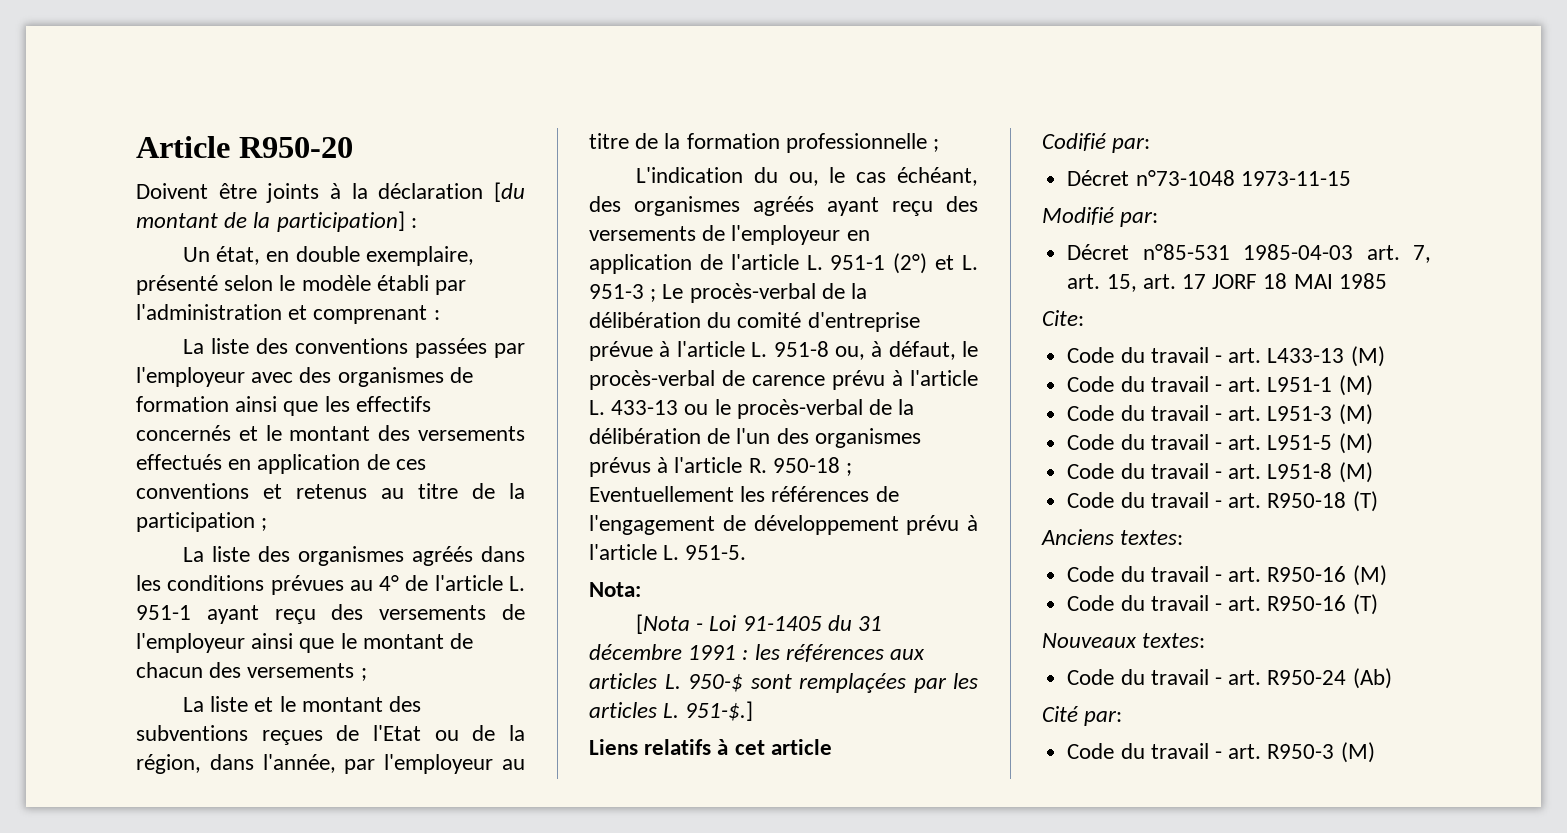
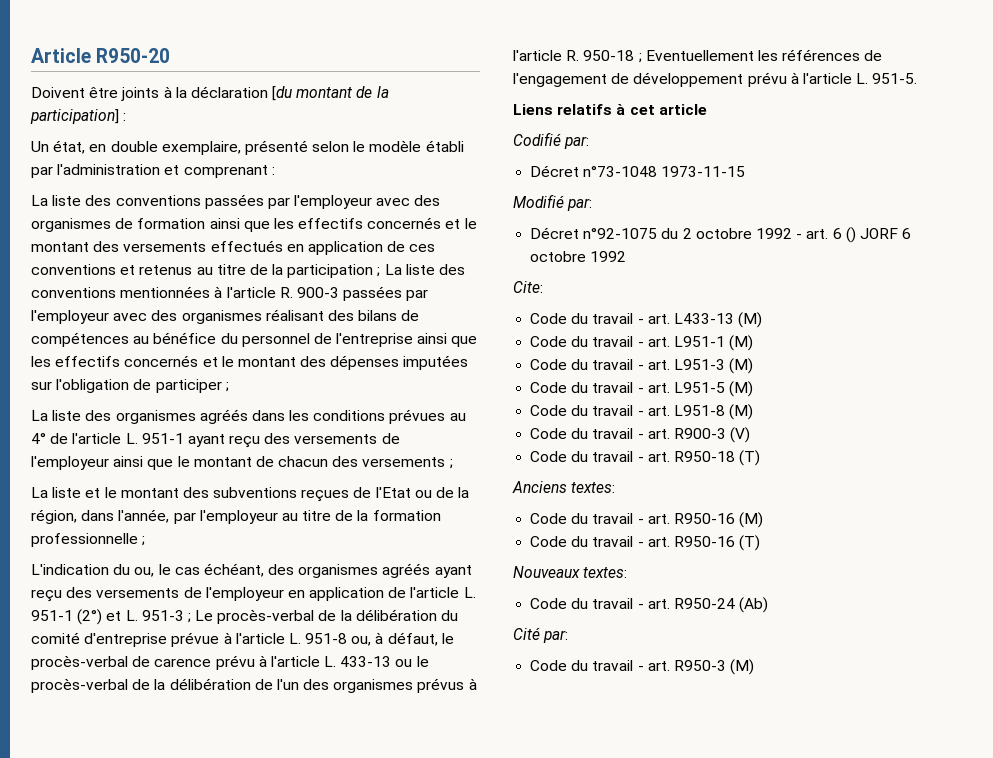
- La liste des conventions passées par l'employeur avec des organismes de formation ainsi que les effectifs concernés et le montant des versements effectués en application de ces conventions et retenus au titre de la participation ;
+ La liste des conventions passées par l'employeur avec des organismes de formation ainsi que les effectifs concernés et le montant des versements effectués en application de ces conventions et retenus au titre de la participation ; La liste des conventions mentionnées à l'article R. 900-3 passées par l'employeur avec des organismes réalisant des bilans de compétences au bénéfice du personnel de l'entreprise ainsi que les effectifs concernés et le montant des dépenses imputées sur l'obligation de participer ;
- Nota:
- [Nota - Loi 91-1405 du 31 décembre 1991 : les références aux articles L. 950-$ sont remplaçées par les articles L. 951-$.]
- Décret n°85-531 1985-04-03 art. 7, art. 15, art. 17 JORF 18 MAI 1985
+ Décret n°92-1075 du 2 octobre 1992 - art. 6 () JORF 6 octobre 1992
+ Code du travail - art. R900-3 (V)

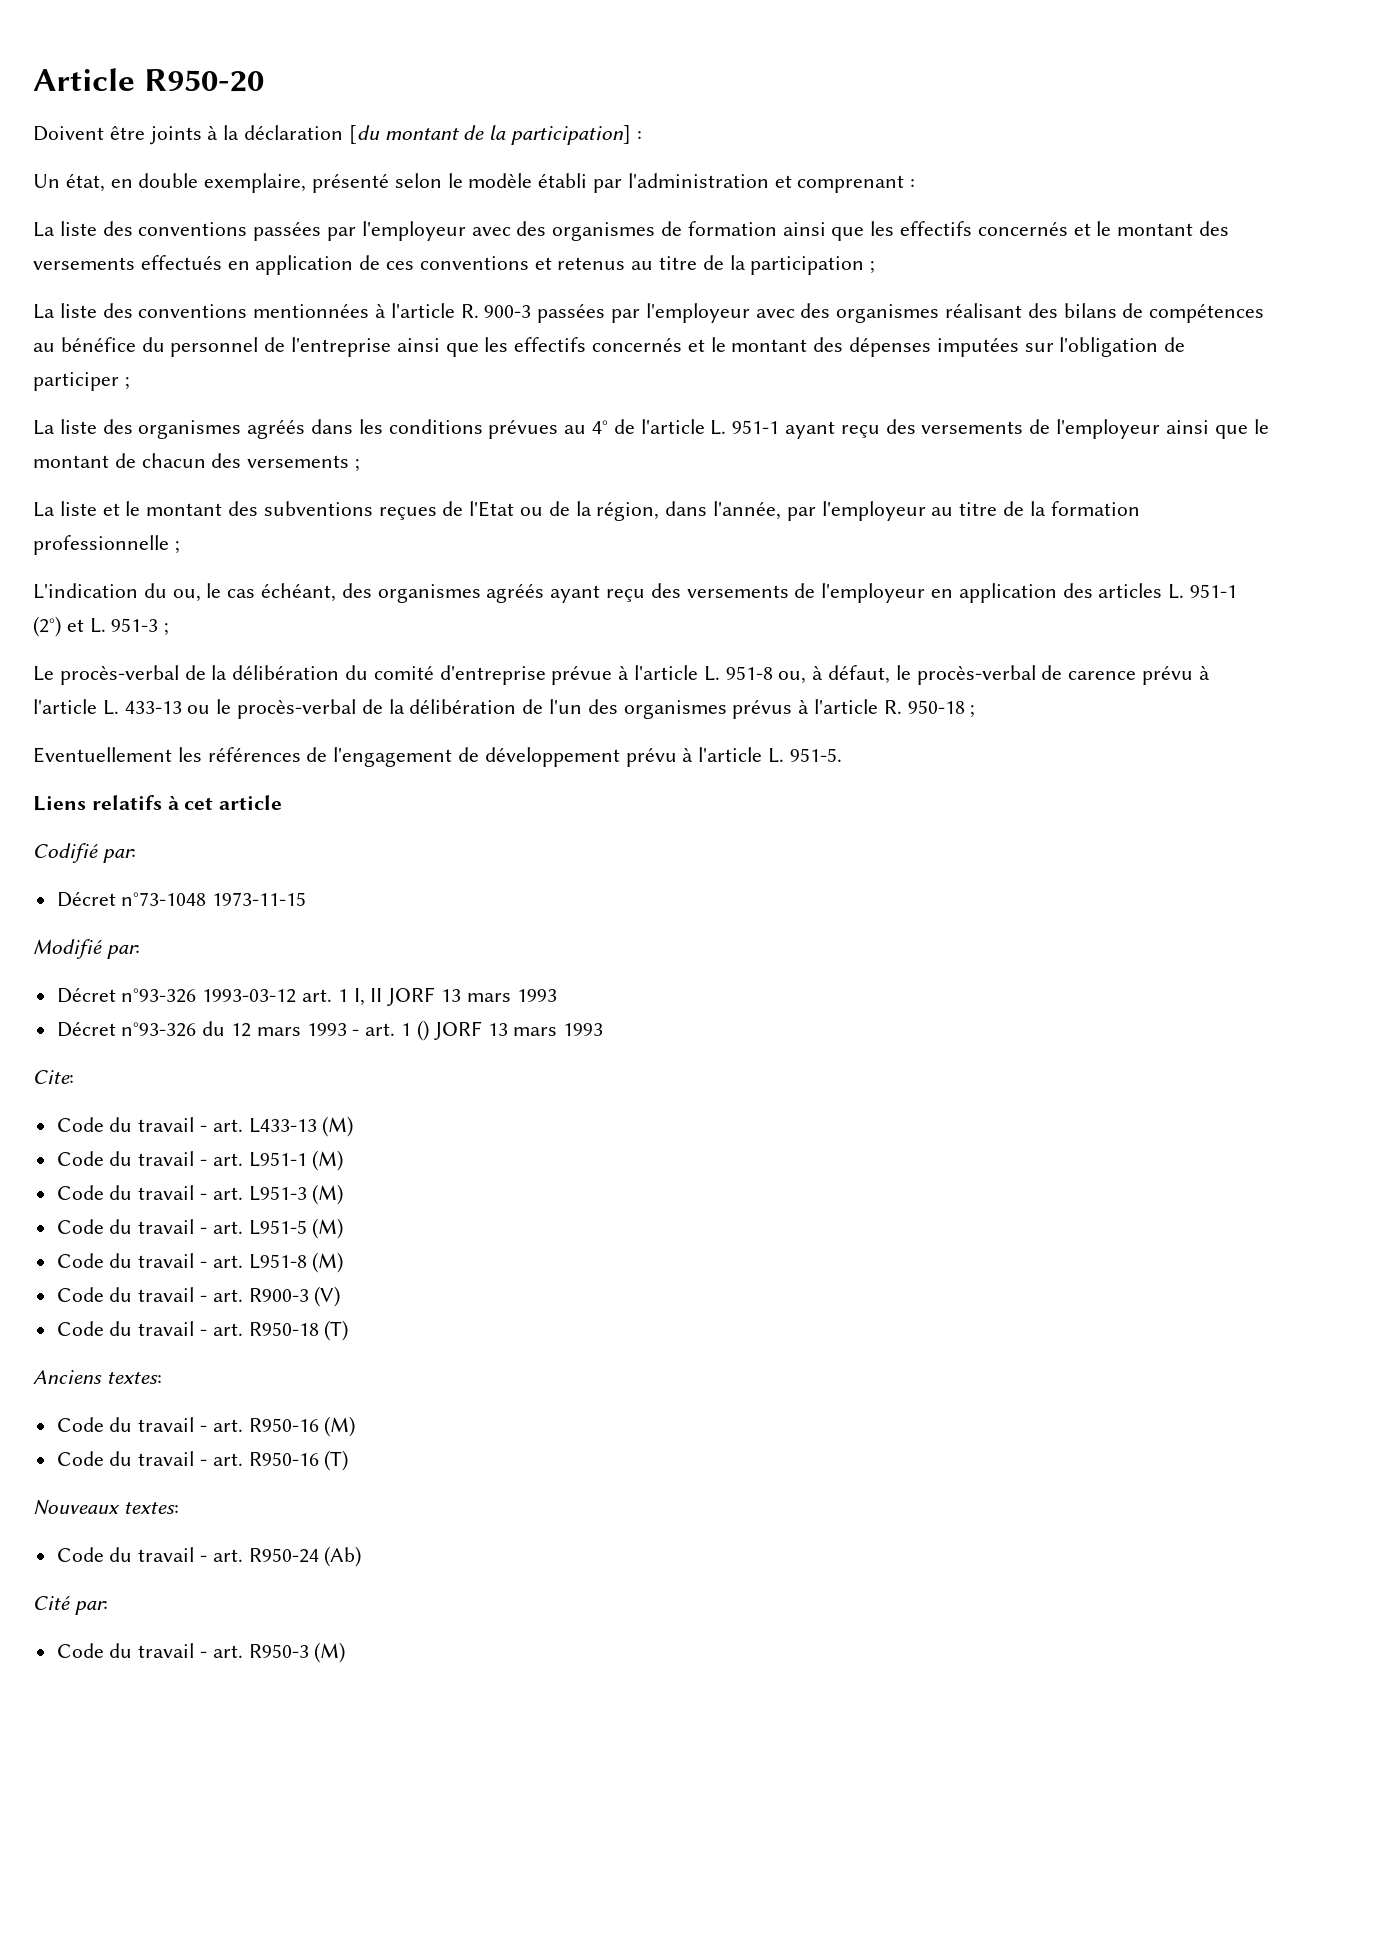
- La liste des conventions passées par l'employeur avec des organismes de formation ainsi que les effectifs concernés et le montant des versements effectués en application de ces conventions et retenus au titre de la participation ; La liste des conventions mentionnées à l'article R. 900-3 passées par l'employeur avec des organismes réalisant des bilans de compétences au bénéfice du personnel de l'entreprise ainsi que les effectifs concernés et le montant des dépenses imputées sur l'obligation de participer ;
+ La liste des conventions passées par l'employeur avec des organismes de formation ainsi que les effectifs concernés et le montant des versements effectués en application de ces conventions et retenus au titre de la participation ;
+ La liste des conventions mentionnées à l'article R. 900-3 passées par l'employeur avec des organismes réalisant des bilans de compétences au bénéfice du personnel de l'entreprise ainsi que les effectifs concernés et le montant des dépenses imputées sur l'obligation de participer ;
- L'indication du ou, le cas échéant, des organismes agréés ayant reçu des versements de l'employeur en application de l'article L. 951-1 (2°) et L. 951-3 ; Le procès-verbal de la délibération du comité d'entreprise prévue à l'article L. 951-8 ou, à défaut, le procès-verbal de carence prévu à l'article L. 433-13 ou le procès-verbal de la délibération de l'un des organismes prévus à l'article R. 950-18 ; Eventuellement les références de l'engagement de développement prévu à l'article L. 951-5.
+ L'indication du ou, le cas échéant, des organismes agréés ayant reçu des versements de l'employeur en application des articles L. 951-1 (2°) et L. 951-3 ;
+ Le procès-verbal de la délibération du comité d'entreprise prévue à l'article L. 951-8 ou, à défaut, le procès-verbal de carence prévu à l'article L. 433-13 ou le procès-verbal de la délibération de l'un des organismes prévus à l'article R. 950-18 ;
+ Eventuellement les références de l'engagement de développement prévu à l'article L. 951-5.
- Décret n°92-1075 du 2 octobre 1992 - art. 6 () JORF 6 octobre 1992
+ Décret n°93-326 1993-03-12 art. 1 I, II JORF 13 mars 1993
+ Décret n°93-326 du 12 mars 1993 - art. 1 () JORF 13 mars 1993

